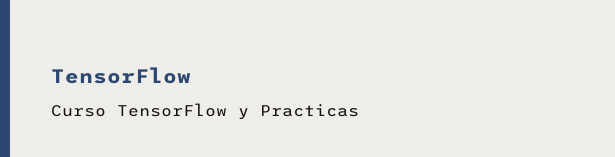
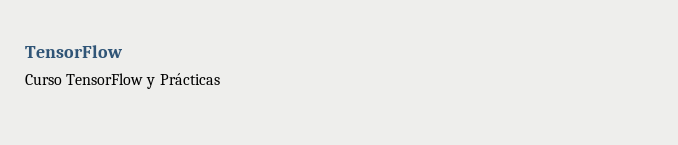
- Curso TensorFlow y Practicas
+ Curso TensorFlow y Prácticas

